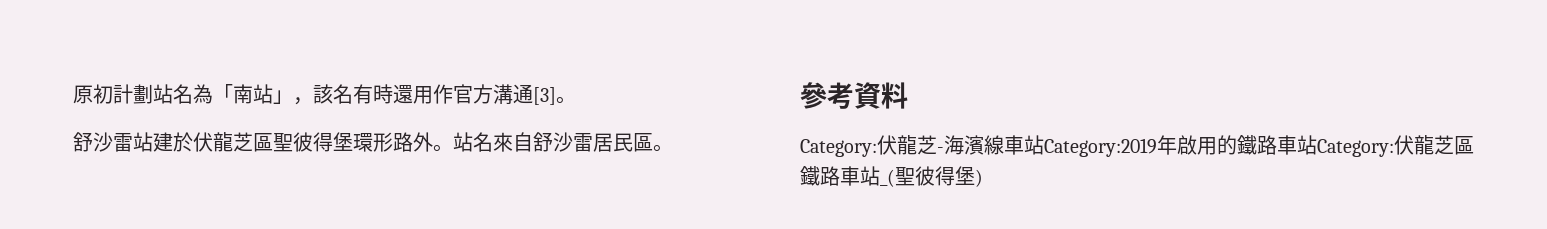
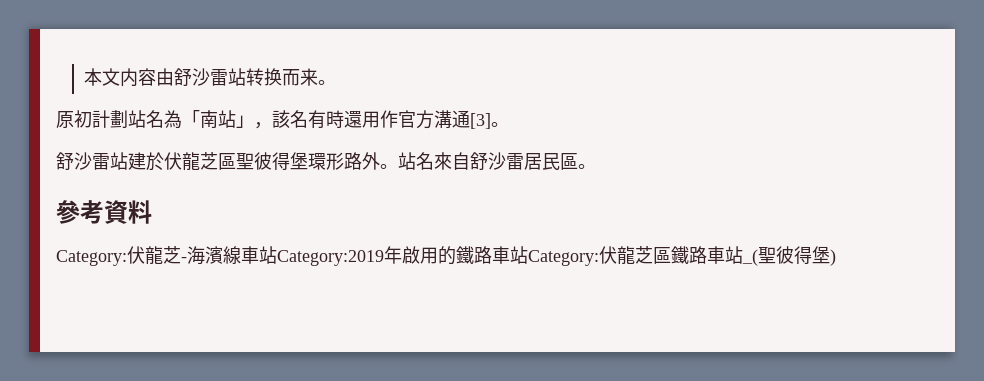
+ 本文内容由舒沙雷站转换而来。

